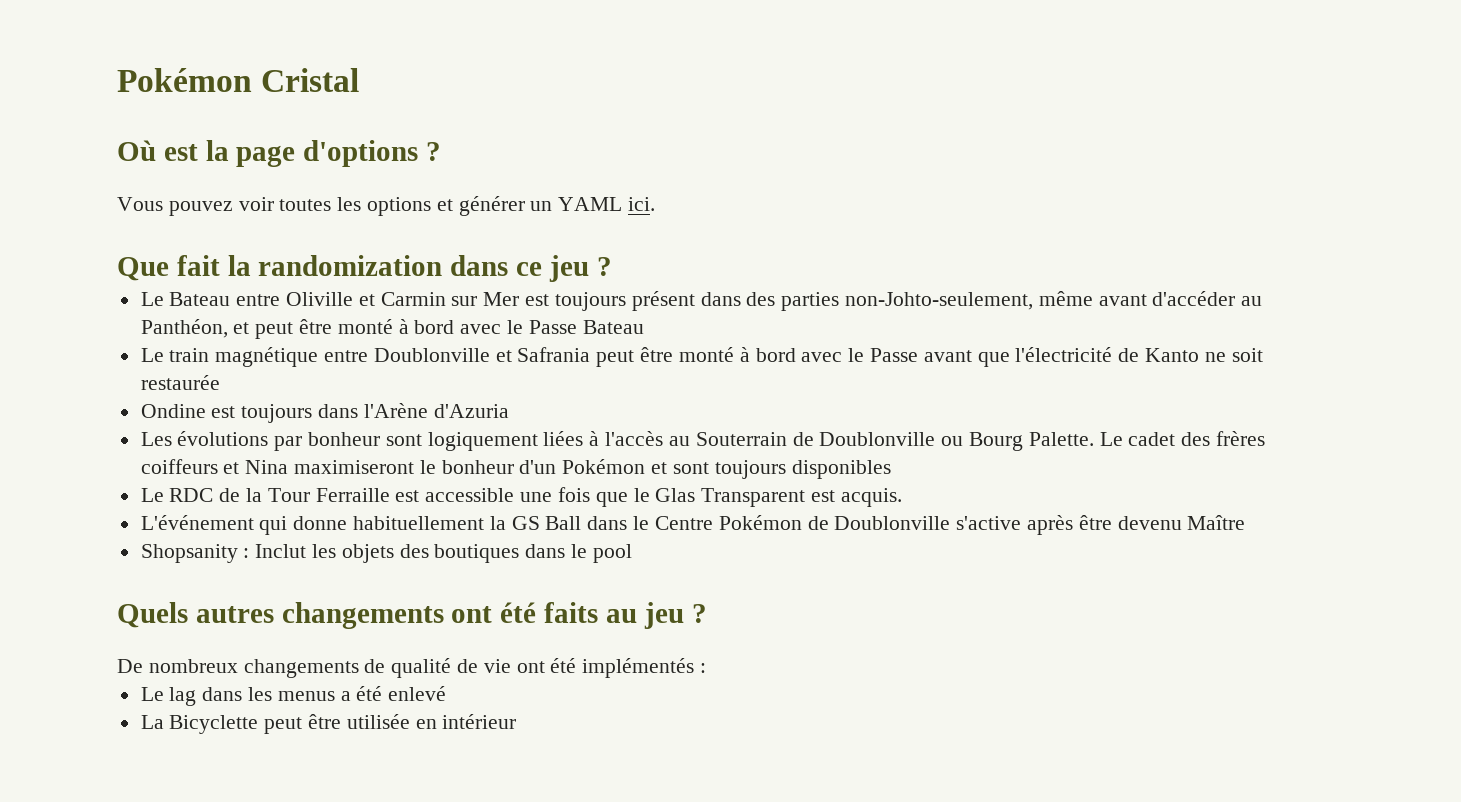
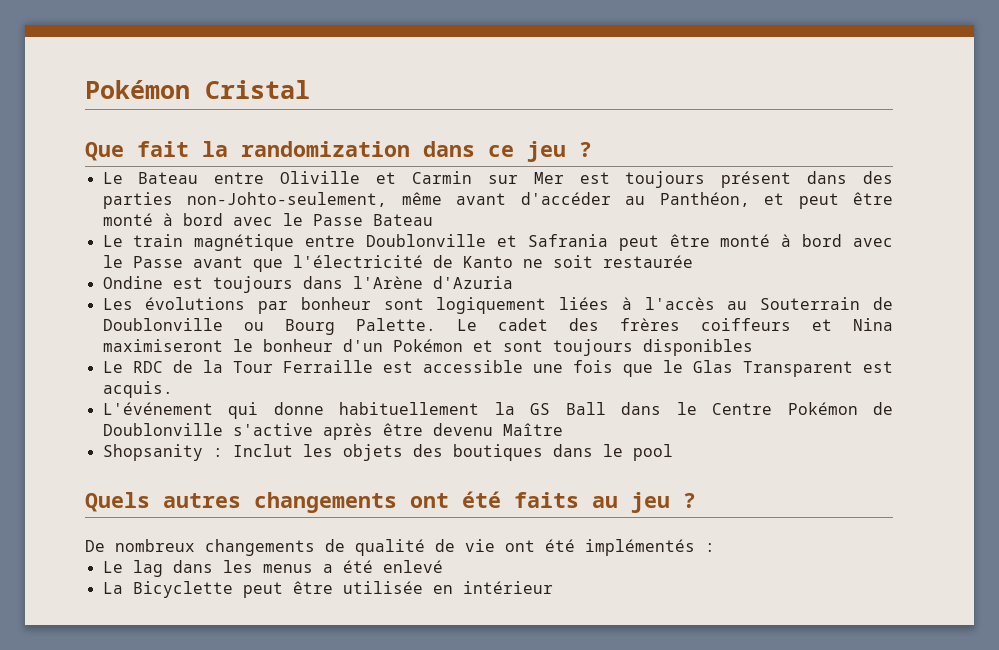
- Où est la page d'options ?
- Vous pouvez voir toutes les options et générer un YAML ici.

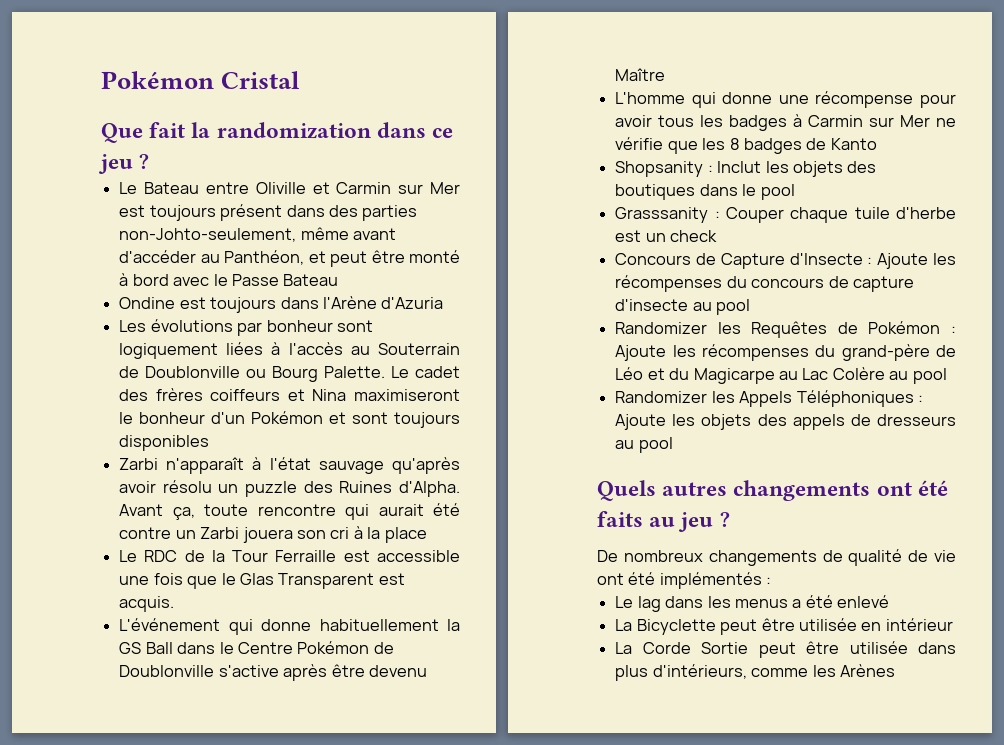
- Le train magnétique entre Doublonville et Safrania peut être monté à bord avec le Passe avant que l'électricité de Kanto ne soit restaurée
+ Zarbi n'apparaît à l'état sauvage qu'après avoir résolu un puzzle des Ruines d'Alpha. Avant ça, toute rencontre qui aurait été contre un Zarbi jouera son cri à la place
+ L'homme qui donne une récompense pour avoir tous les badges à Carmin sur Mer ne vérifie que les 8 badges de Kanto
+ Grasssanity : Couper chaque tuile d'herbe est un check
+ Concours de Capture d'Insecte : Ajoute les récompenses du concours de capture d'insecte au pool
+ Randomizer les Requêtes de Pokémon : Ajoute les récompenses du grand-père de Léo et du Magicarpe au Lac Colère au pool
+ Randomizer les Appels Téléphoniques : Ajoute les objets des appels de dresseurs au pool
+ La Corde Sortie peut être utilisée dans plus d'intérieurs, comme les Arènes

